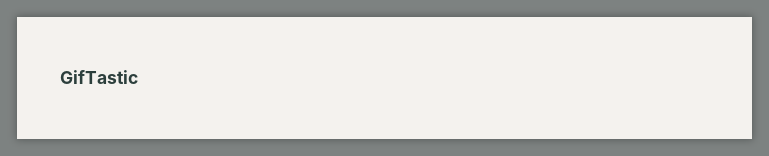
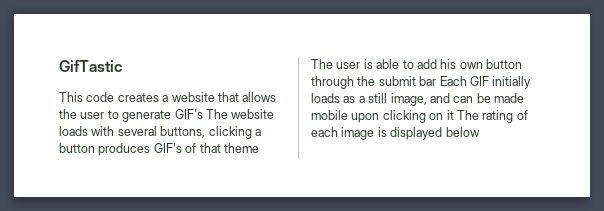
+ This code creates a website that allows the user to generate GIF's The website loads with several buttons, clicking a button produces GIF's of that theme The user is able to add his own button through the submit bar Each GIF initially loads as a still image, and can be made mobile upon clicking on it The rating of each image is displayed below

